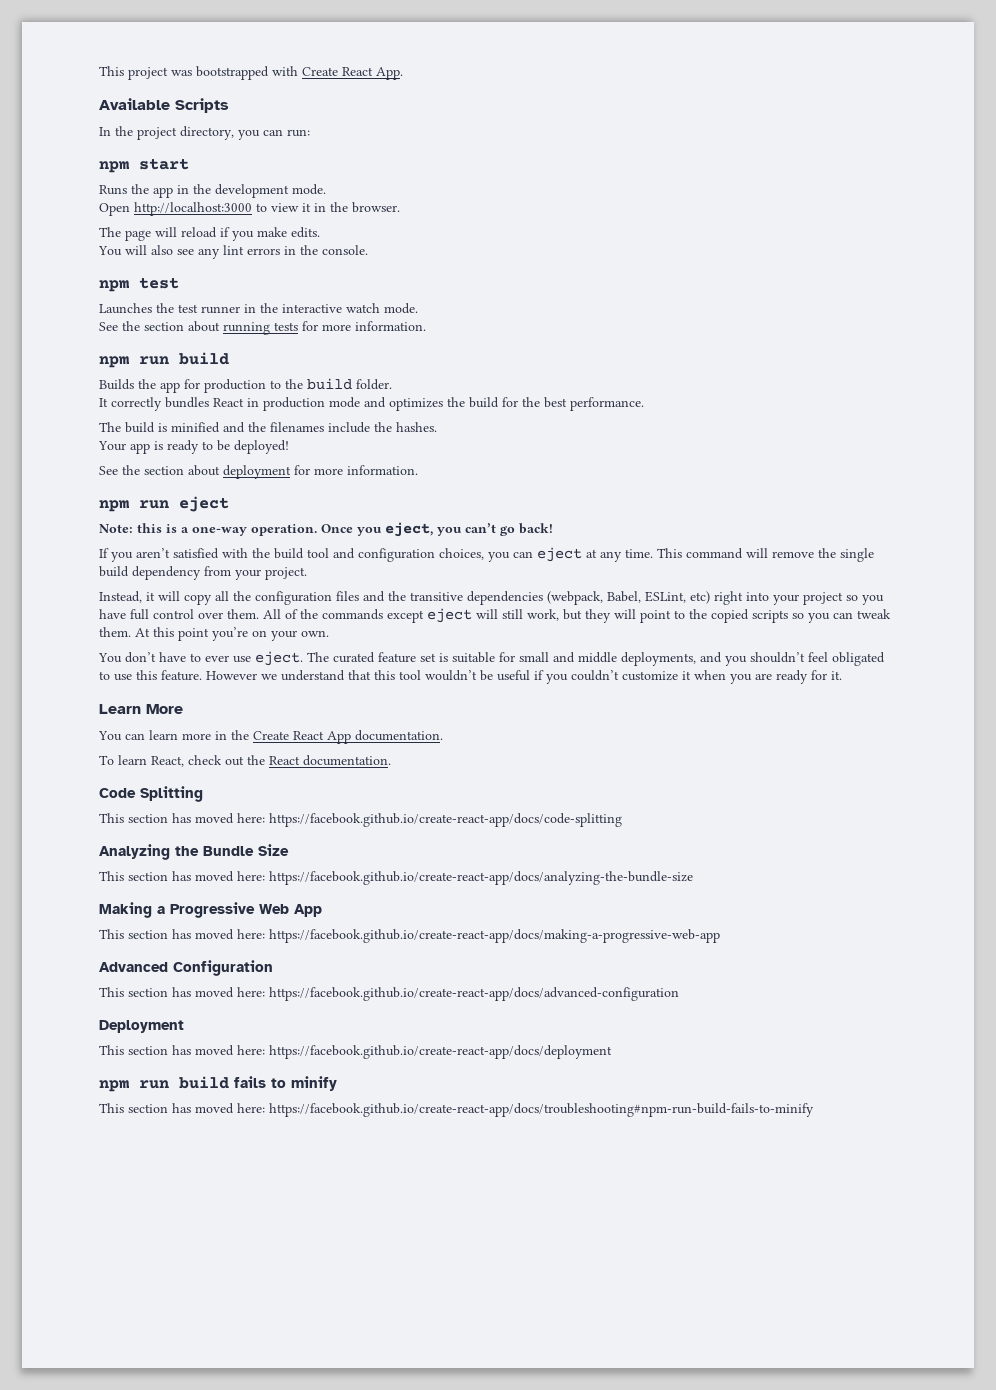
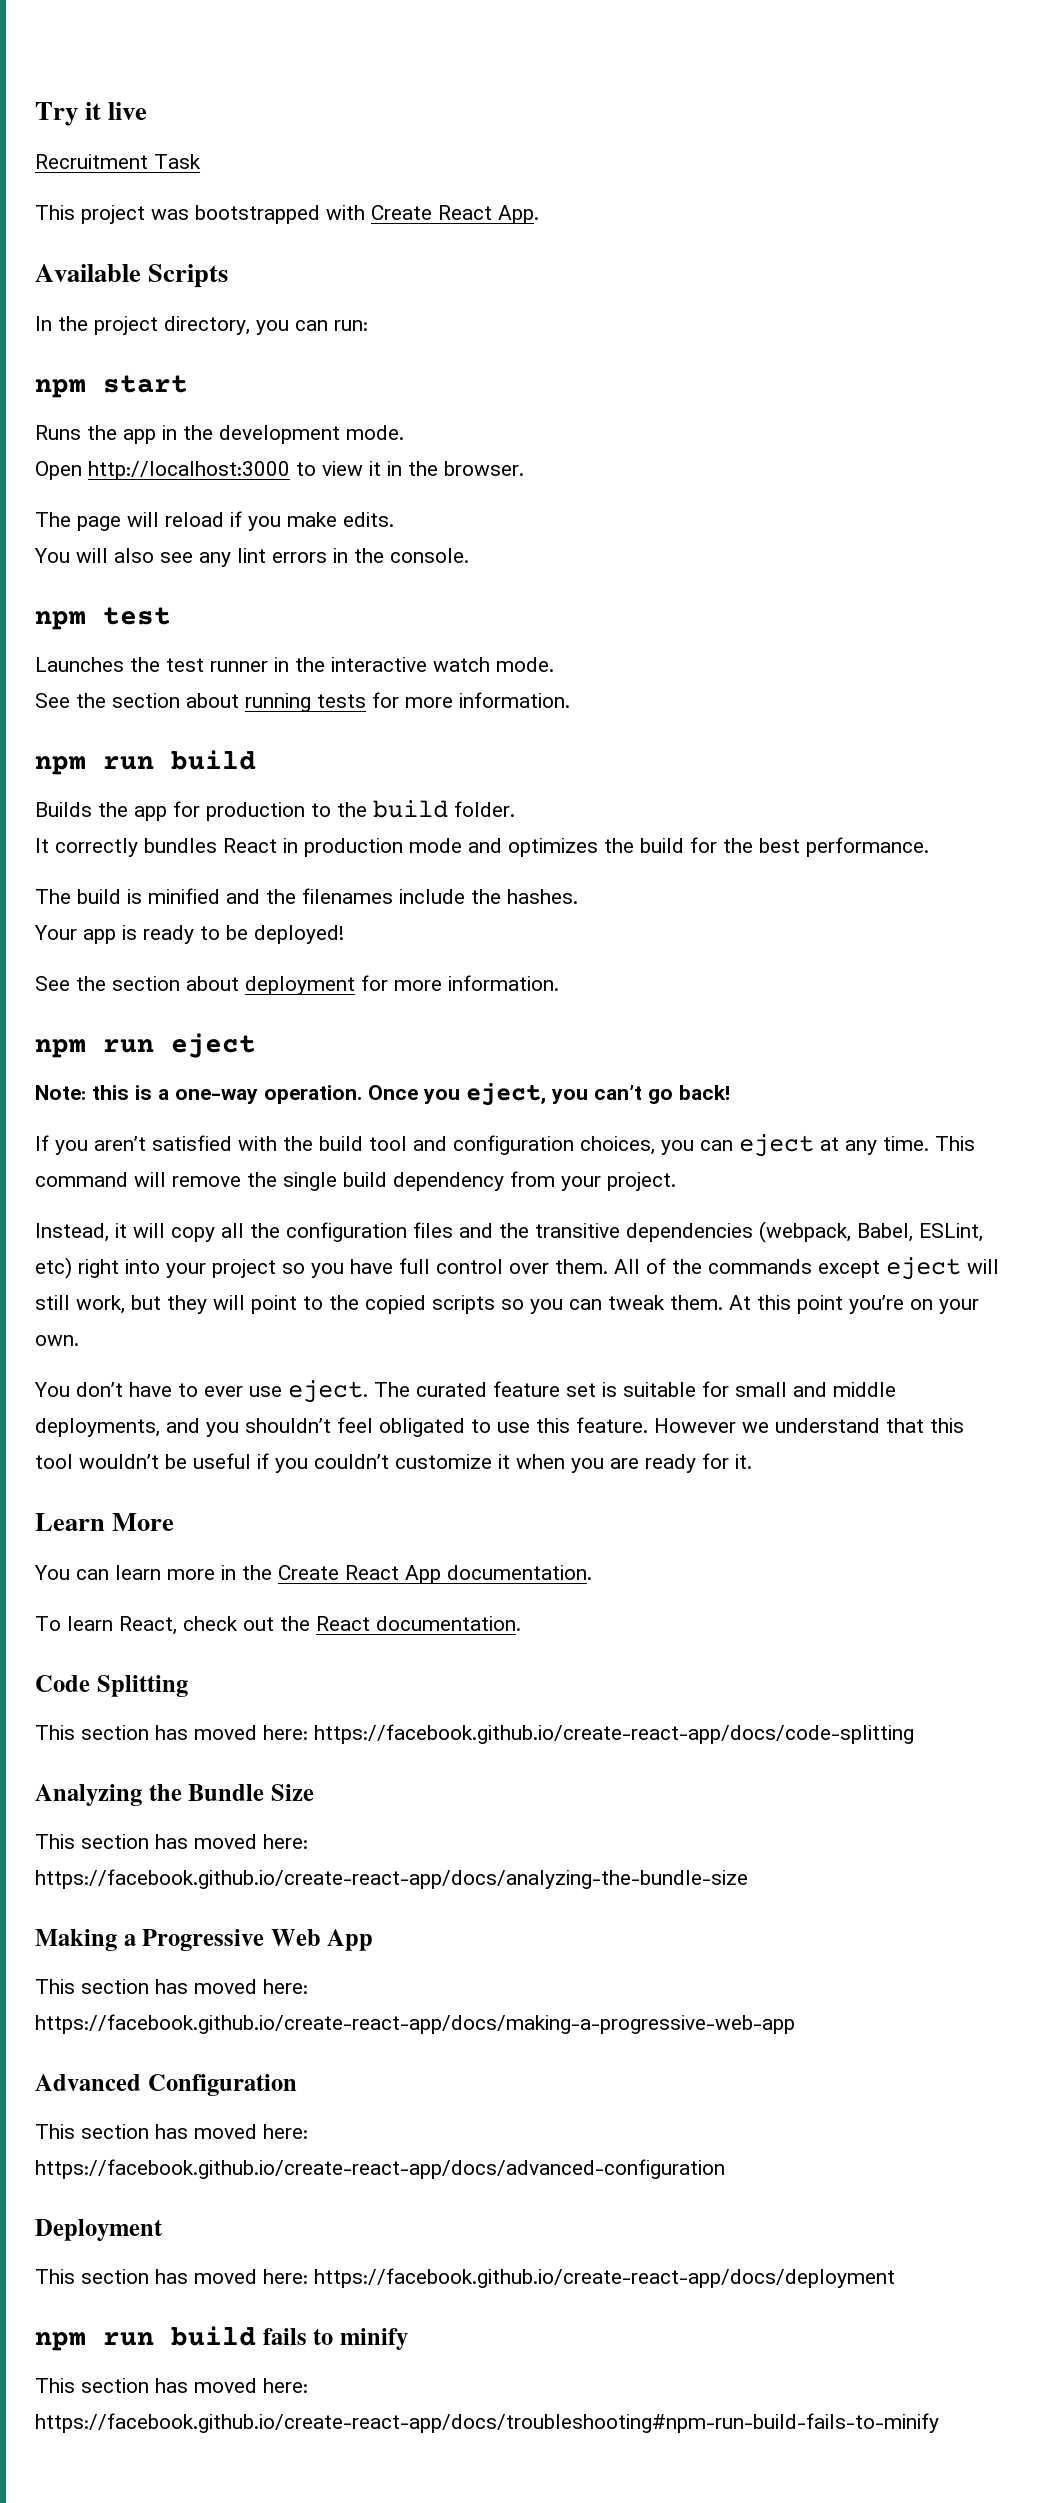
+ Try it live
+ Recruitment Task

